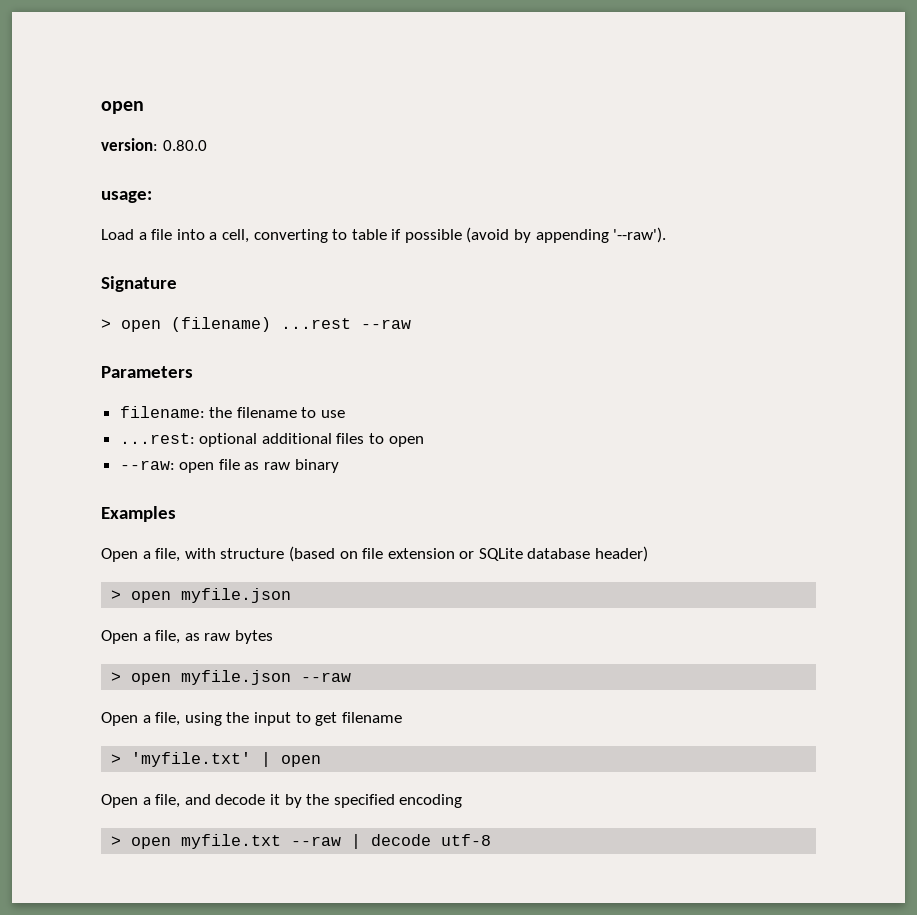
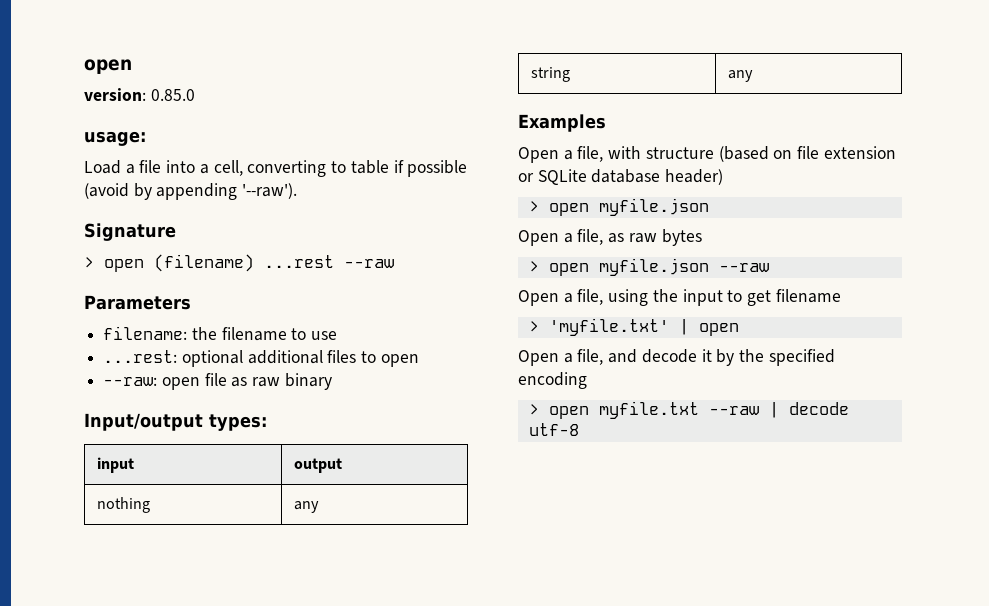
- version: 0.80.0
+ version: 0.85.0
+ Input/output types:
+ input | output
+ nothing | any
+ string | any

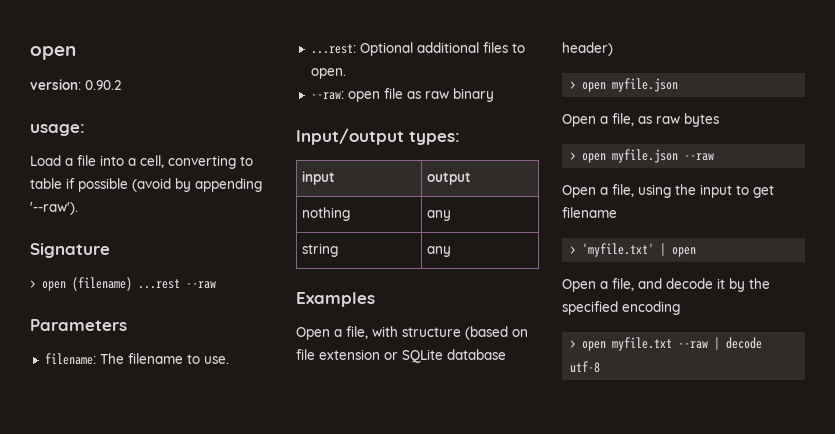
- version: 0.85.0
+ version: 0.90.2
- filename: the filename to use
+ filename: The filename to use.
- ...rest: optional additional files to open
+ ...rest: Optional additional files to open.

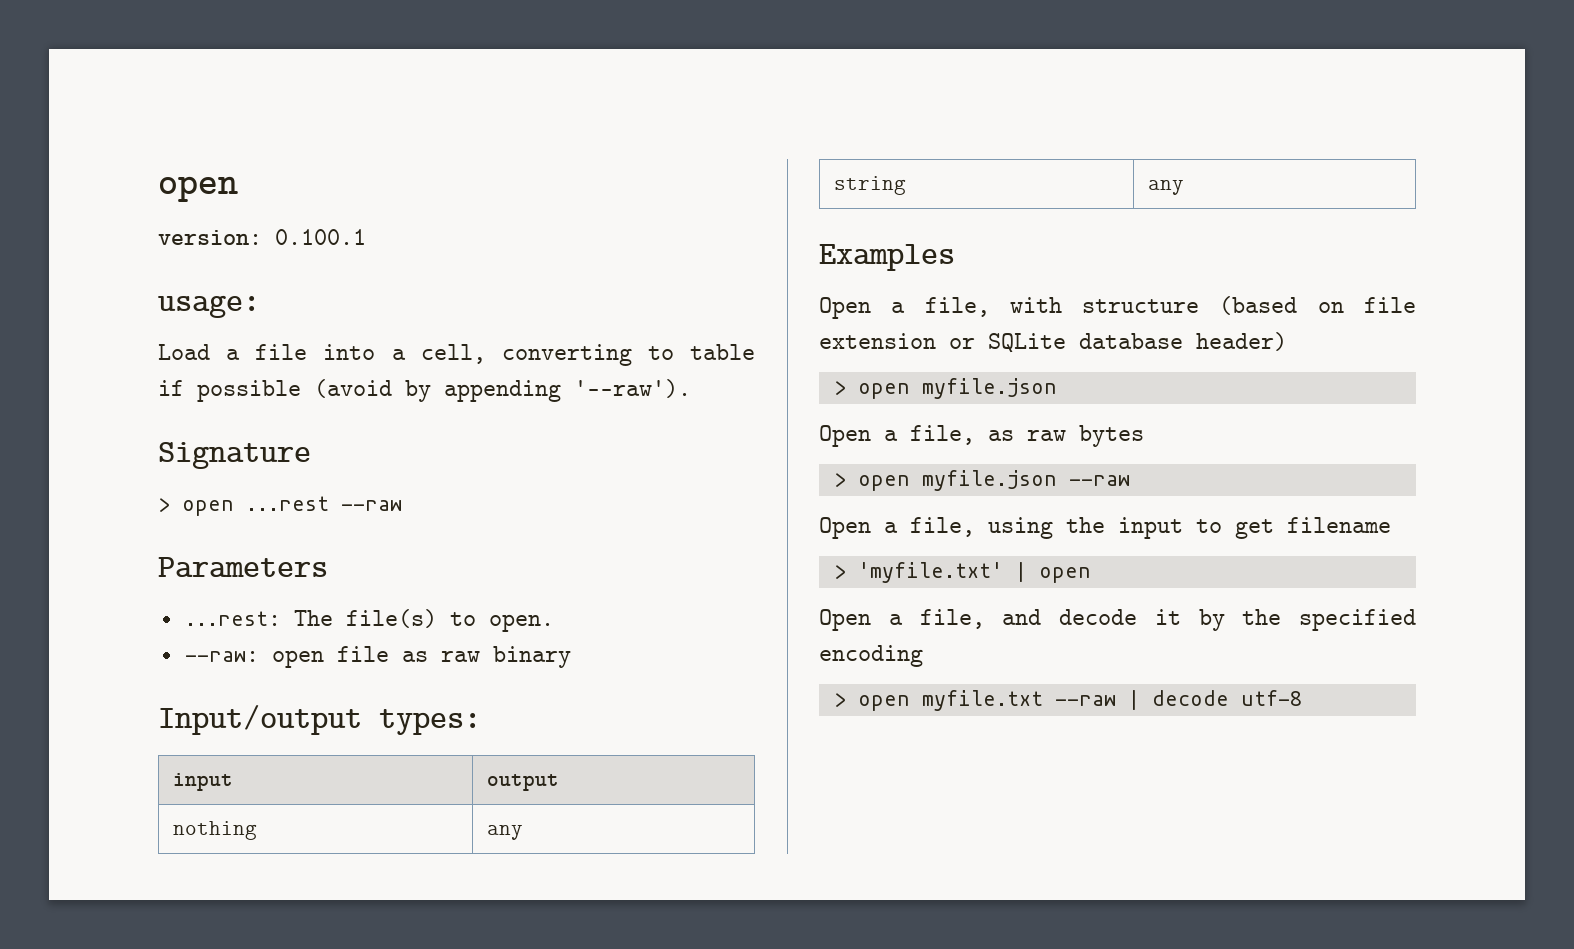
- version: 0.90.2
+ version: 0.100.1
- > open (filename) ...rest --raw
+ > open ...rest --raw
- filename: The filename to use.
- ...rest: Optional additional files to open.
+ ...rest: The file(s) to open.

